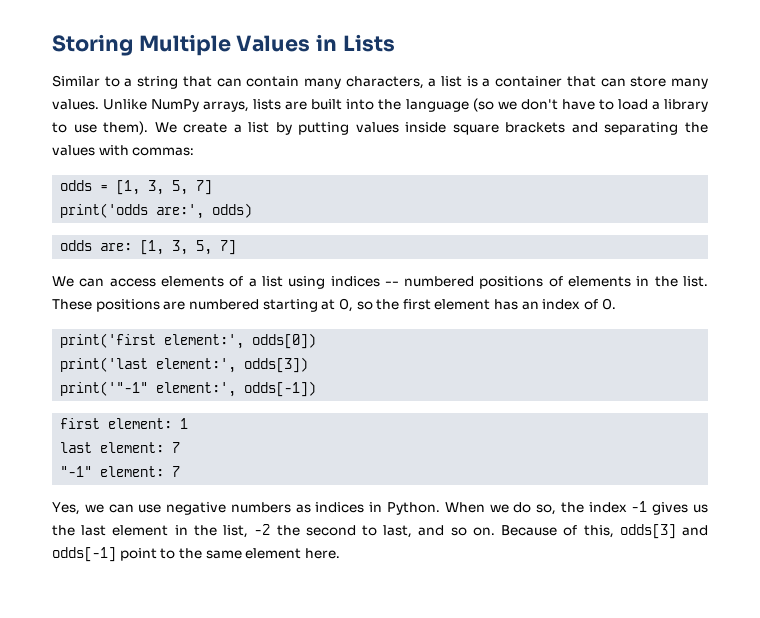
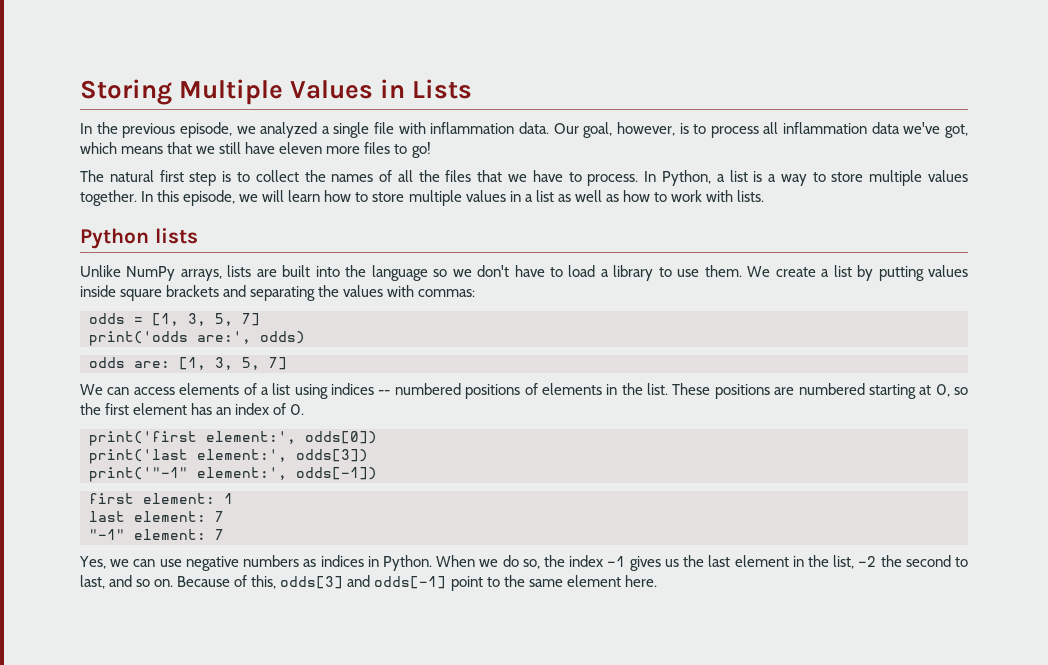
- Similar to a string that can contain many characters, a list is a container that can store many values. Unlike NumPy arrays, lists are built into the language (so we don't have to load a library to use them).
+ In the previous episode, we analyzed a single file with inflammation data. Our goal, however, is to process all inflammation data we've got, which means that we still have eleven more files to go!
+ The natural first step is to collect the names of all the files that we have to process. In Python, a list is a way to store multiple values together. In this episode, we will learn how to store multiple values in a list as well as how to work with lists.
+ Python lists
+ Unlike NumPy arrays, lists are built into the language so we don't have to load a library to use them.

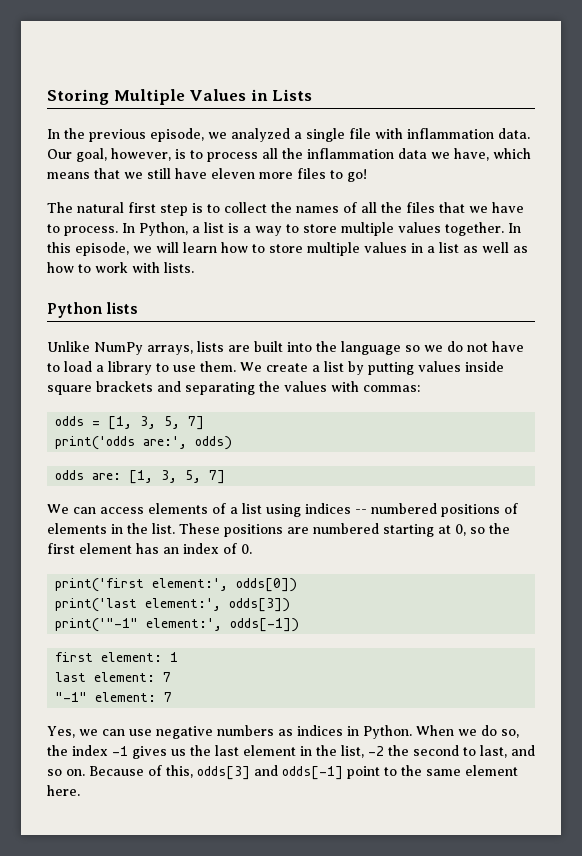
- Our goal, however, is to process all inflammation data we've got, which means that we still have eleven more files to go!
+ Our goal, however, is to process all the inflammation data we have, which means that we still have eleven more files to go!
- Unlike NumPy arrays, lists are built into the language so we don't have to load a library to use them.
+ Unlike NumPy arrays, lists are built into the language so we do not have to load a library to use them.

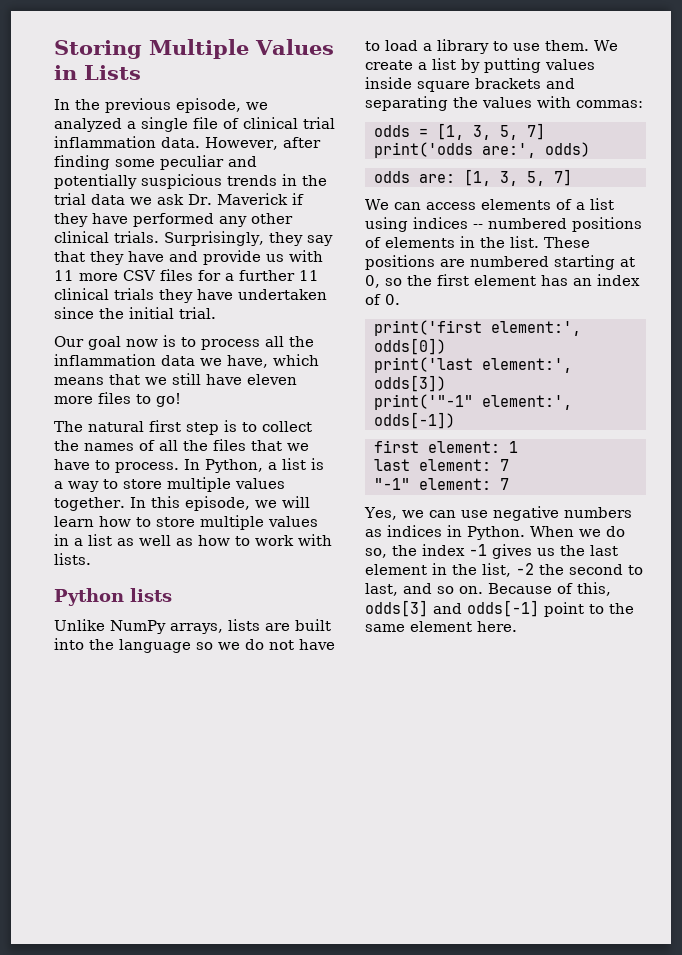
- In the previous episode, we analyzed a single file with inflammation data. Our goal, however, is to process all the inflammation data we have, which means that we still have eleven more files to go!
+ In the previous episode, we analyzed a single file of clinical trial inflammation data. However, after finding some peculiar and potentially suspicious trends in the trial data we ask Dr. Maverick if they have performed any other clinical trials. Surprisingly, they say that they have and provide us with 11 more CSV files for a further 11 clinical trials they have undertaken since the initial trial.
+ Our goal now is to process all the inflammation data we have, which means that we still have eleven more files to go!

